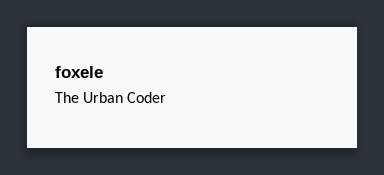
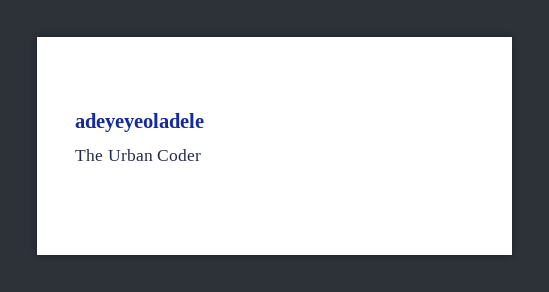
- foxele
+ adeyeyeoladele

